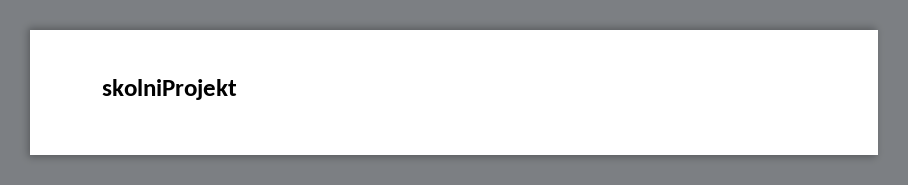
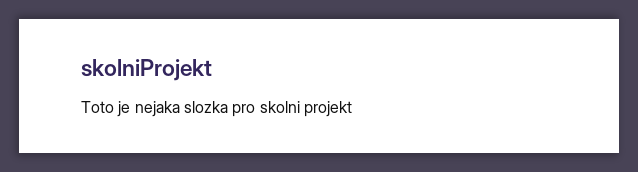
+ Toto je nejaka slozka pro skolni projekt

